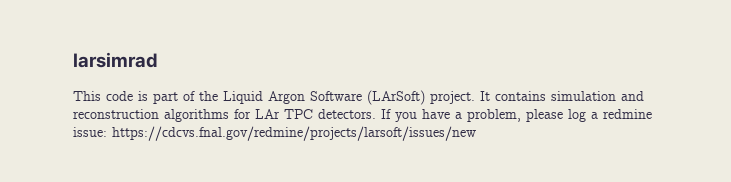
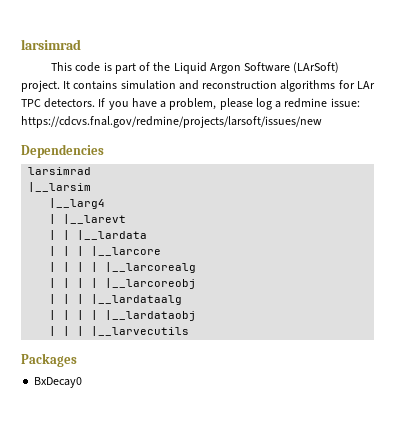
+ Dependencies
+ larsimrad
+ |__larsim
+ |__larg4
+ | |__larevt
+ | | |__lardata
+ | | | |__larcore
+ | | | | |__larcorealg
+ | | | | |__larcoreobj
+ | | | |__lardataalg
+ | | | | |__lardataobj
+ | | | |__larvecutils
+ Packages
+ BxDecay0

